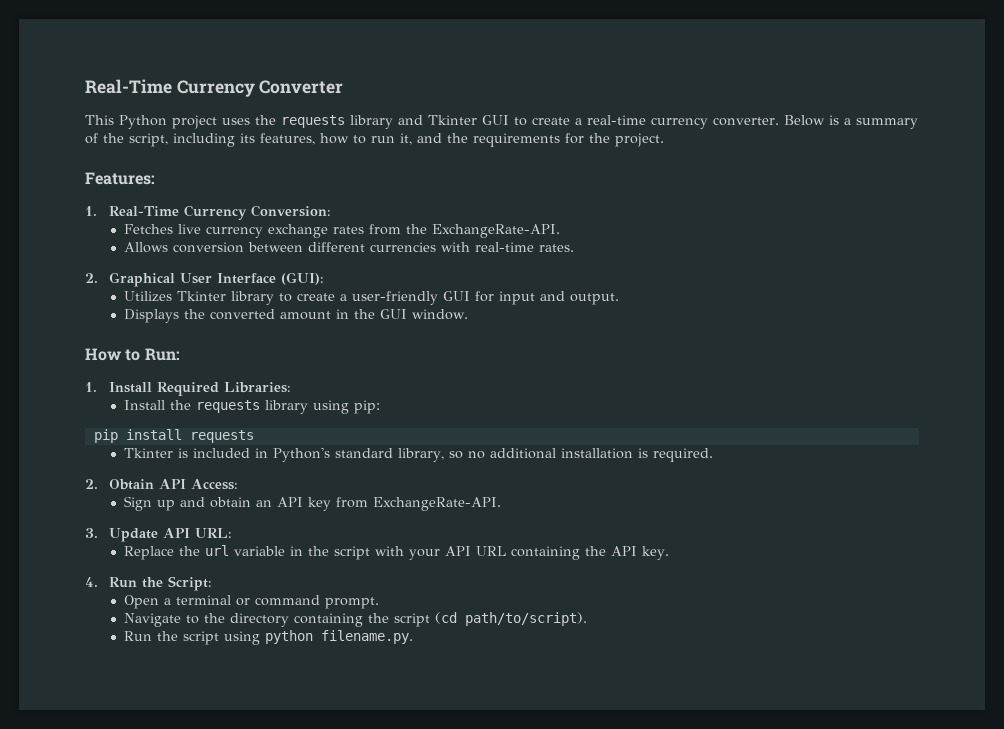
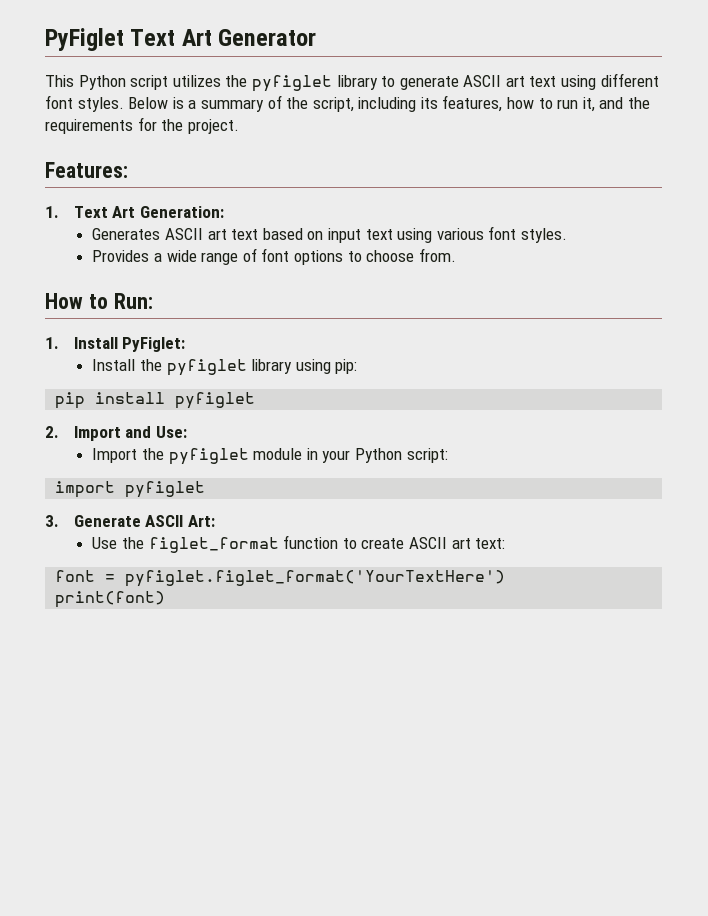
- Real-Time Currency Converter
- This Python project uses the requests library and Tkinter GUI to create a real-time currency converter.
+ PyFiglet Text Art Generator
+ This Python script utilizes the pyfiglet library to generate ASCII art text using different font styles.
- 1. Real-Time Currency Conversion:
- Fetches live currency exchange rates from the ExchangeRate-API.
- Allows conversion between different currencies with real-time rates.
- 2. Graphical User Interface (GUI):
- Utilizes Tkinter library to create a user-friendly GUI for input and output.
- Displays the converted amount in the GUI window.
+ 1. Text Art Generation:
+ Generates ASCII art text based on input text using various font styles.
+ Provides a wide range of font options to choose from.
- 1. Install Required Libraries:
+ 1. Install PyFiglet:
- Install the requests library using pip:
+ Install the pyfiglet library using pip:
- pip install requests
- Tkinter is included in Python's standard library, so no additional installation is required.
- 2. Obtain API Access:
- Sign up and obtain an API key from ExchangeRate-API.
- 3. Update API URL:
- Replace the url variable in the script with your API URL containing the API key.
- 4. Run the Script:
- Open a terminal or command prompt.
- Navigate to the directory containing the script (cd path/to/script).
- Run the script using python filename.py.
+ pip install pyfiglet
+ 2. Import and Use:
+ Import the pyfiglet module in your Python script:
+ import pyfiglet
+ 3. Generate ASCII Art:
+ Use the figlet_format function to create ASCII art text:
+ font = pyfiglet.figlet_format('YourTextHere')
+ print(font)

